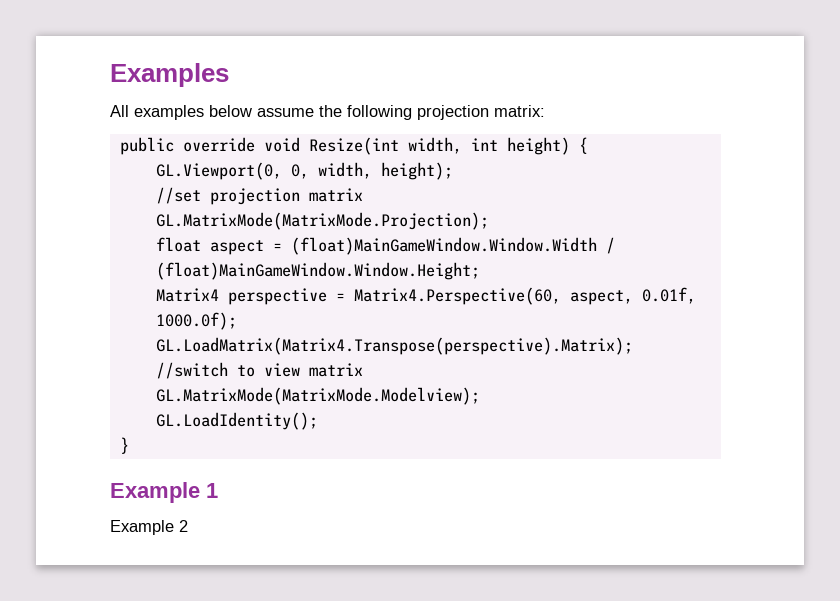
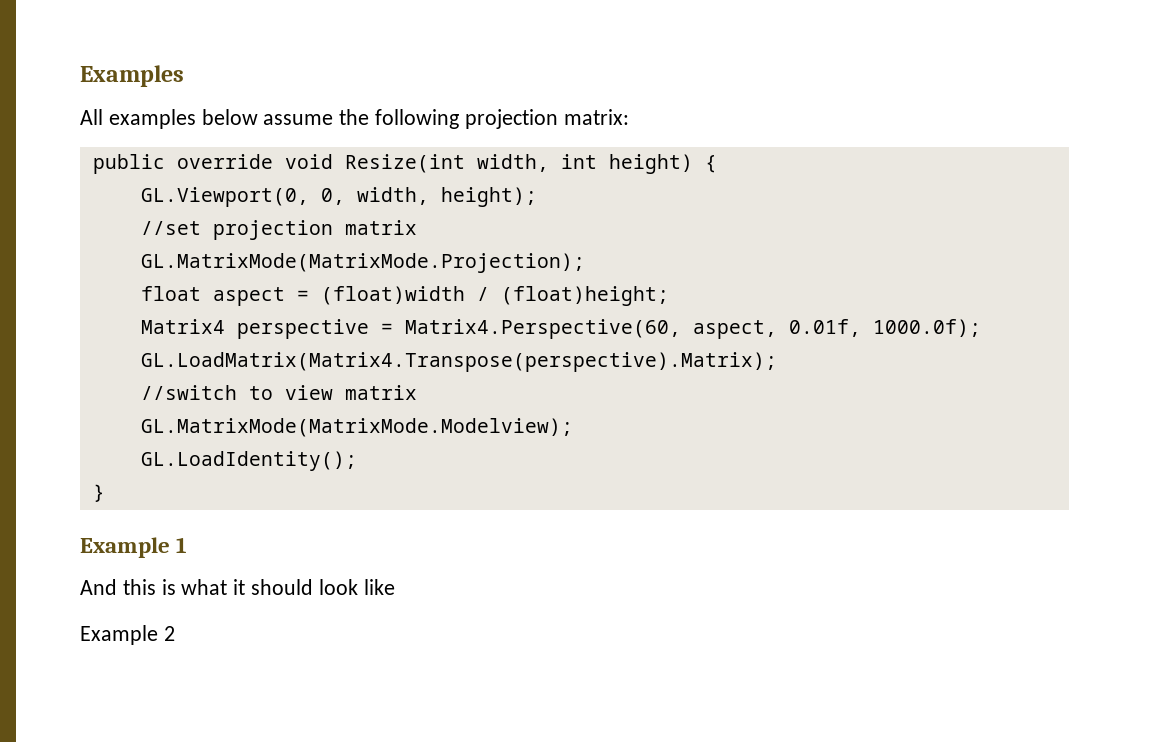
- float aspect = (float)MainGameWindow.Window.Width / (float)MainGameWindow.Window.Height;
+ float aspect = (float)width / (float)height;
+ And this is what it should look like

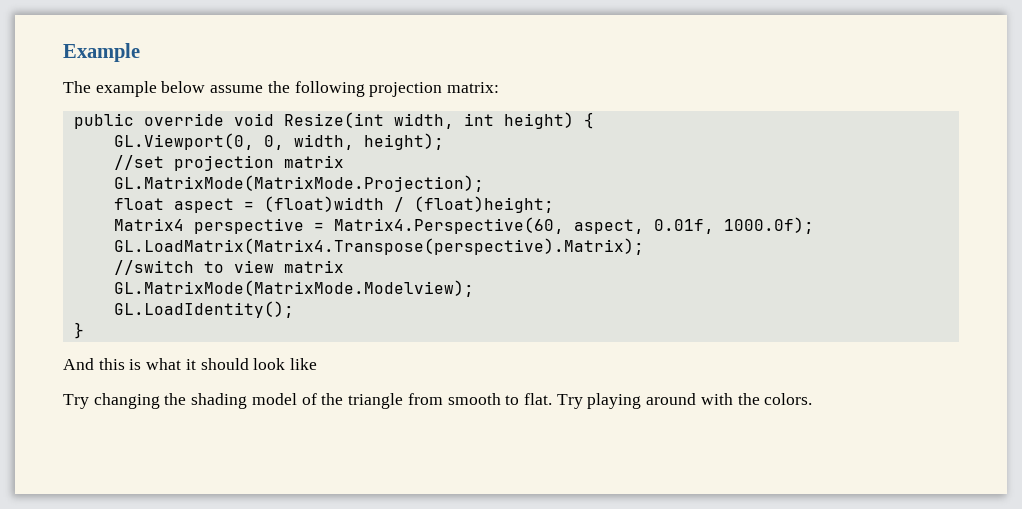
- Examples
- All examples below assume the following projection matrix:
+ Example
+ The example below assume the following projection matrix:
- Example 1
- Example 2
+ Try changing the shading model of the triangle from smooth to flat. Try playing around with the colors.

